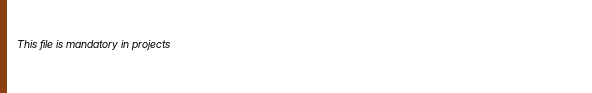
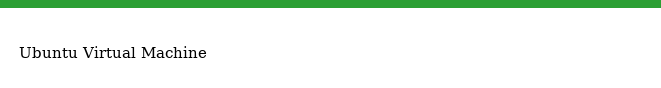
- This file is mandatory in projects
+ Ubuntu Virtual Machine

